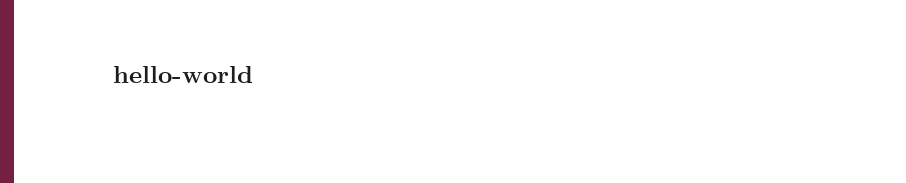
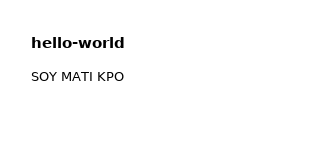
+ SOY MATI KPO

